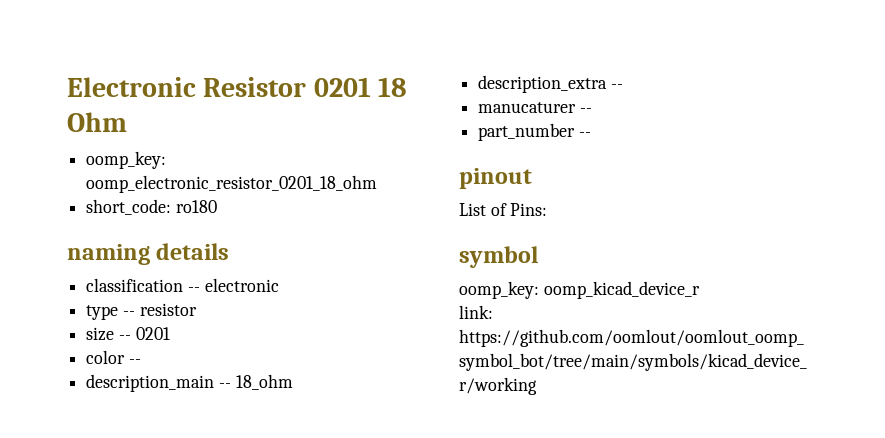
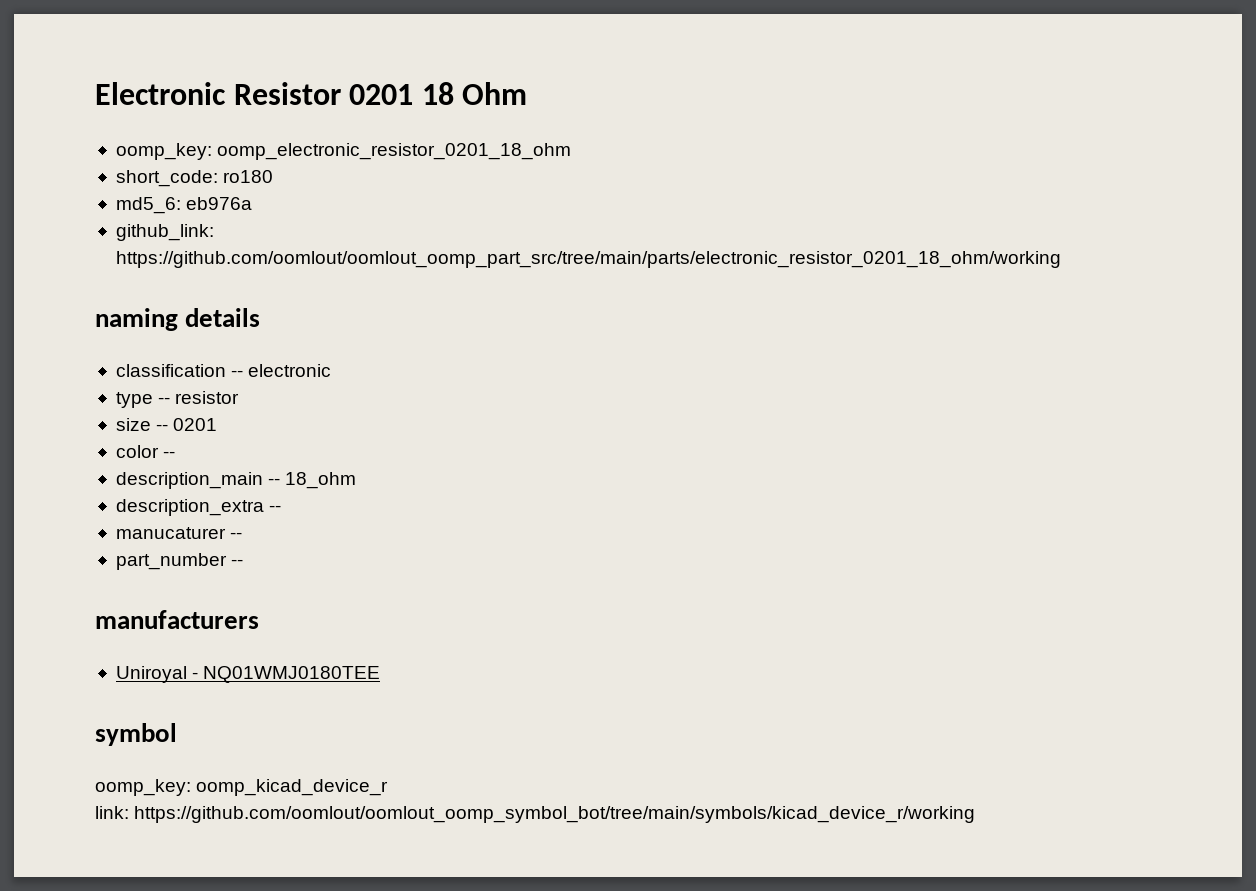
+ md5_6: eb976a
+ github_link: https://github.com/oomlout/oomlout_oomp_part_src/tree/main/parts/electronic_resistor_0201_18_ohm/working
- pinout
- List of Pins:
+ manufacturers
+ Uniroyal - NQ01WMJ0180TEE

